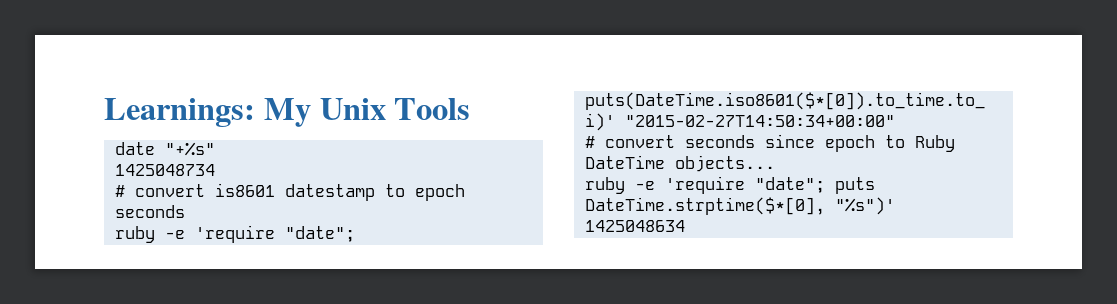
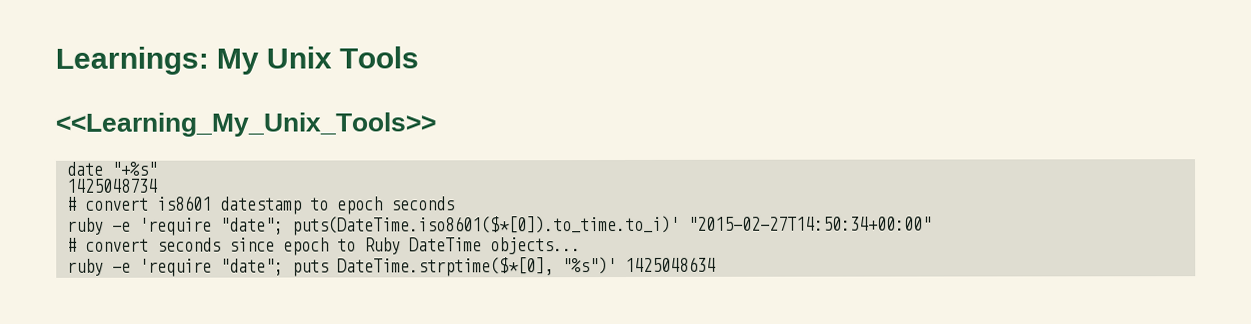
+ <<Learning_My_Unix_Tools>>

